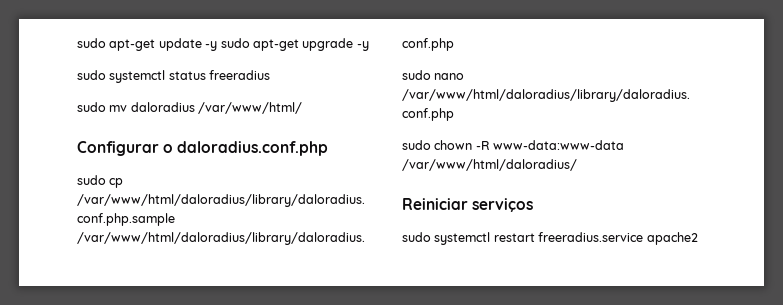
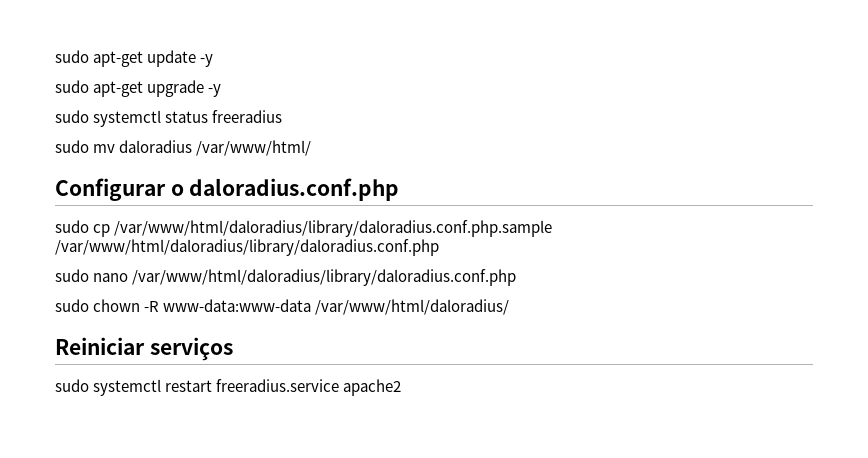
- sudo apt-get update -y sudo apt-get upgrade -y
+ sudo apt-get update -y
+ sudo apt-get upgrade -y

